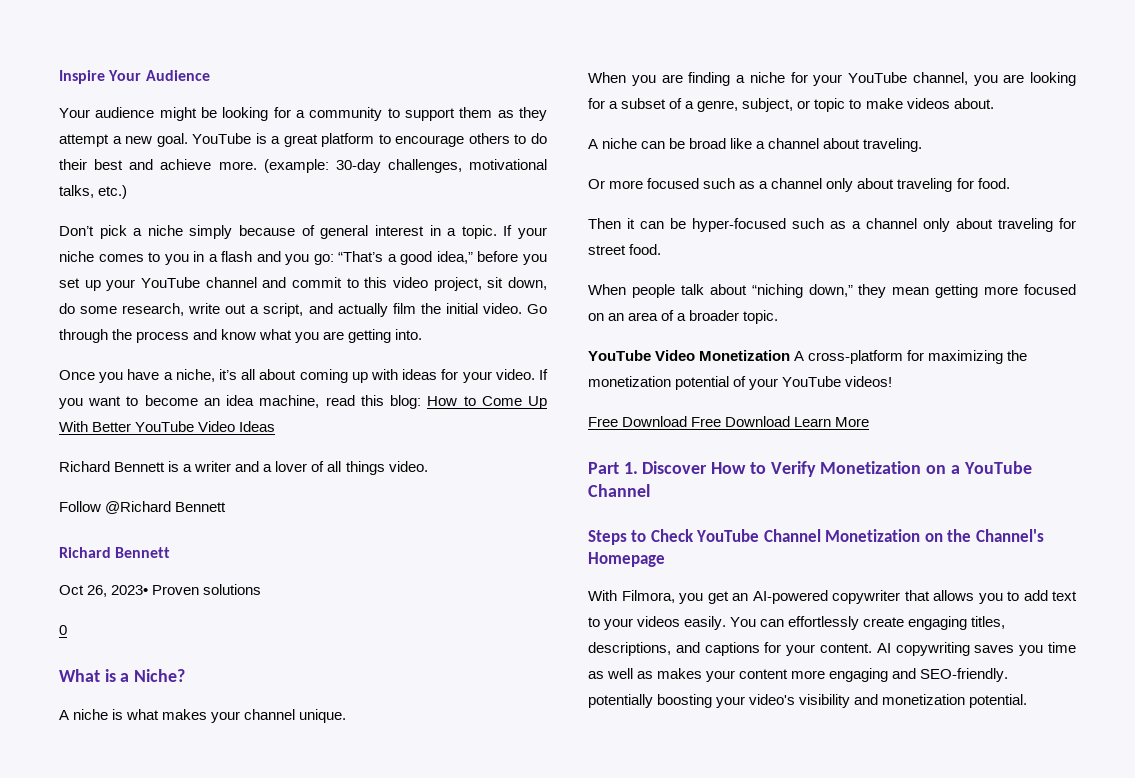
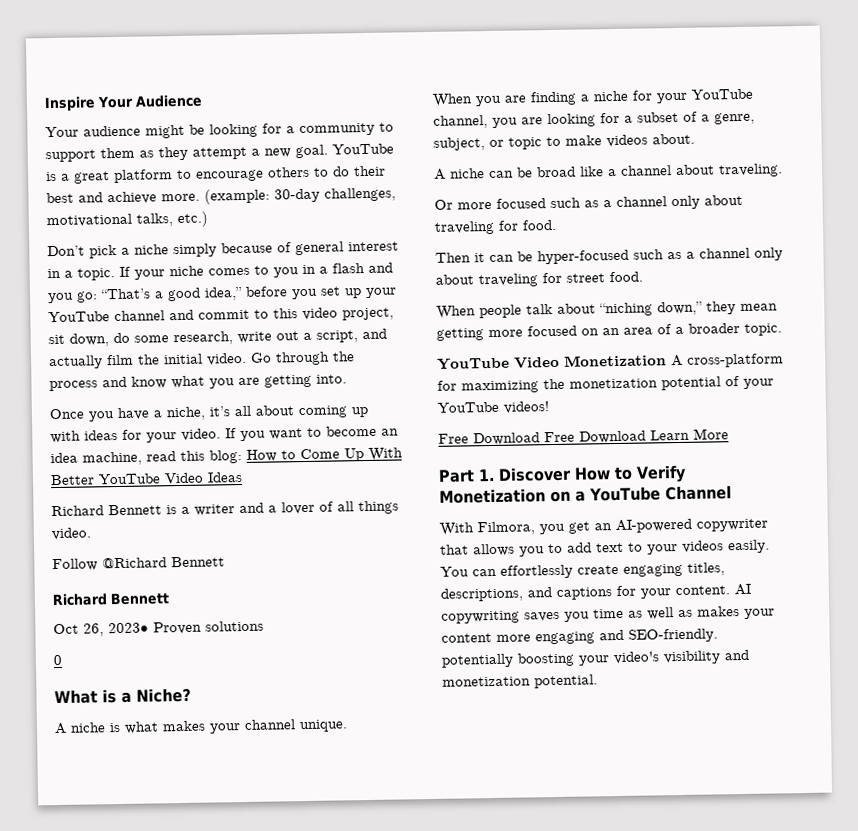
- Steps to Check YouTube Channel Monetization on the Channel's Homepage

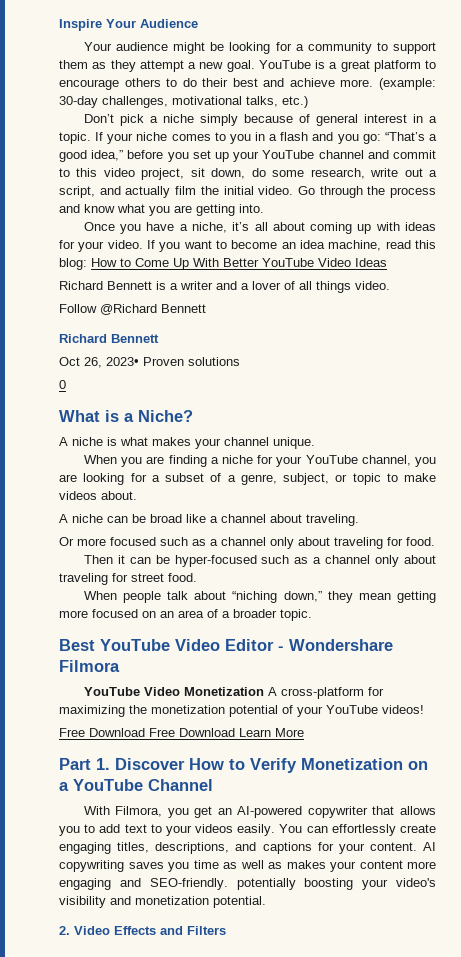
+ Best YouTube Video Editor - Wondershare Filmora
+ 2. Video Effects and Filters

